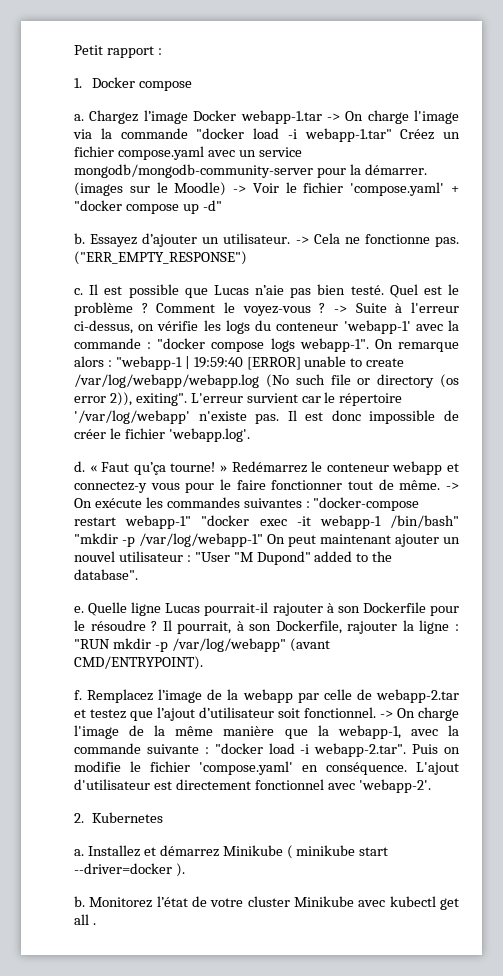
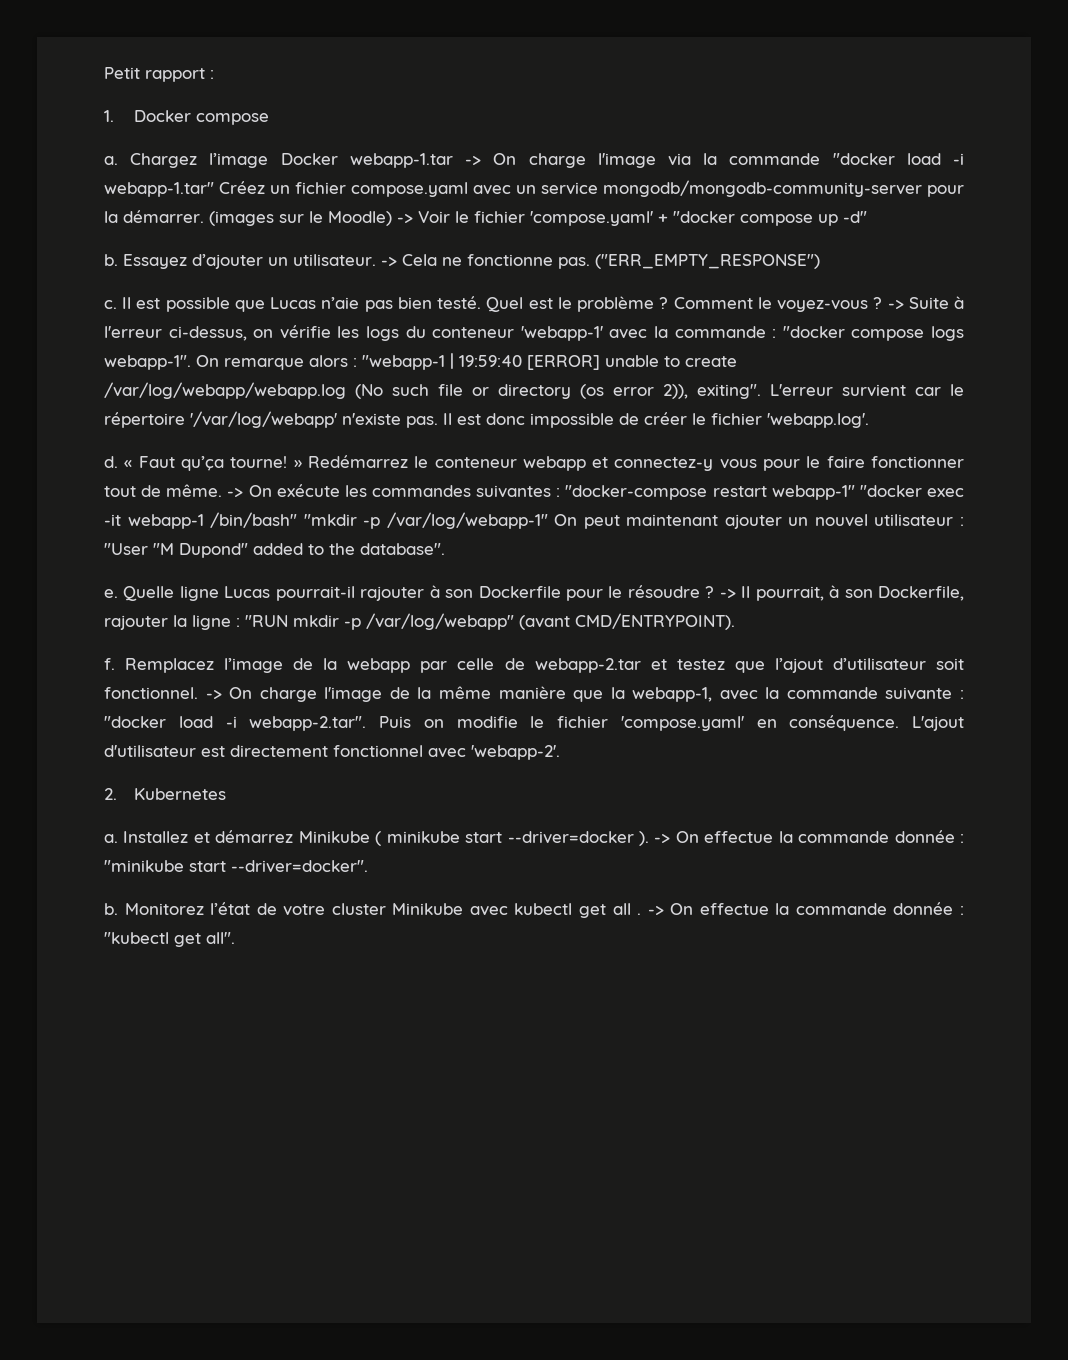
- Il pourrait, à son Dockerfile, rajouter la ligne : "RUN mkdir -p /var/log/webapp" (avant CMD/ENTRYPOINT).
+ -> Il pourrait, à son Dockerfile, rajouter la ligne : "RUN mkdir -p /var/log/webapp" (avant CMD/ENTRYPOINT).
+ -> On effectue la commande donnée : "minikube start --driver=docker".
+ -> On effectue la commande donnée : "kubectl get all".

